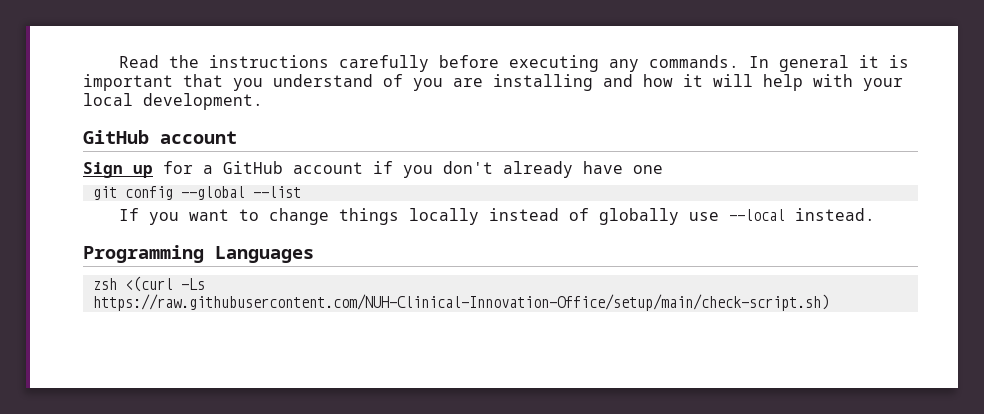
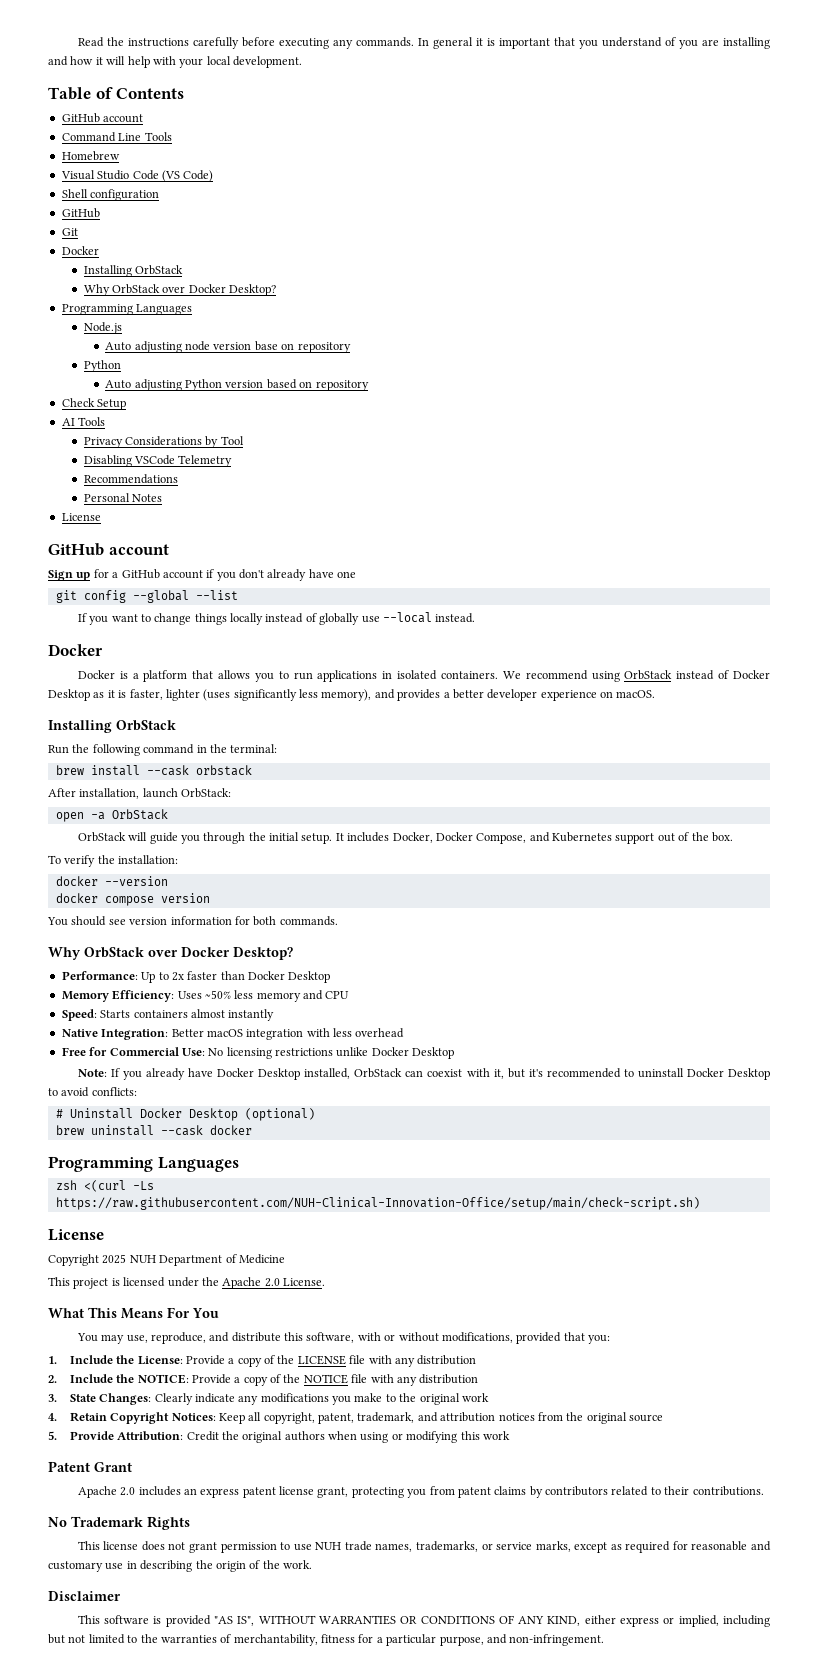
+ Table of Contents
+ GitHub account
+ Command Line Tools
+ Homebrew
+ Visual Studio Code (VS Code)
+ Shell configuration
+ GitHub
+ Git
+ Docker
+ Installing OrbStack
+ Why OrbStack over Docker Desktop?
+ Programming Languages
+ Node.js
+ Auto adjusting node version base on repository
+ Python
+ Auto adjusting Python version based on repository
+ Check Setup
+ AI Tools
+ Privacy Considerations by Tool
+ Disabling VSCode Telemetry
+ Recommendations
+ Personal Notes
+ License
  If you want to change things locally instead of globally use --local instead.
+ Docker
+ Docker is a platform that allows you to run applications in isolated containers. We recommend using OrbStack instead of Docker Desktop as it is faster, lighter (uses significantly less memory), and provides a better developer experience on macOS.
+ Installing OrbStack
+ Run the following command in the terminal:
+ brew install --cask orbstack
+ After installation, launch OrbStack:
+ open -a OrbStack
+ OrbStack will guide you through the initial setup. It includes Docker, Docker Compose, and Kubernetes support out of the box.
+ To verify the installation:
+ docker --version
+ docker compose version
+ You should see version information for both commands.
+ Why OrbStack over Docker Desktop?
+ Performance: Up to 2x faster than Docker Desktop
+ Memory Efficiency: Uses ~50% less memory and CPU
+ Speed: Starts containers almost instantly
+ Native Integration: Better macOS integration with less overhead
+ Free for Commercial Use: No licensing restrictions unlike Docker Desktop
+ Note: If you already have Docker Desktop installed, OrbStack can coexist with it, but it's recommended to uninstall Docker Desktop to avoid conflicts:
+ # Uninstall Docker Desktop (optional)
+ brew uninstall --cask docker
  zsh <(curl -Ls https://raw.githubusercontent.com/NUH-Clinical-Innovation-Office/setup/main/check-script.sh)
+ License
+ Copyright 2025 NUH Department of Medicine
+ This project is licensed under the Apache 2.0 License.
+ What This Means For You
+ You may use, reproduce, and distribute this software, with or without modifications, provided that you:
+ 1. Include the License: Provide a copy of the LICENSE file with any distribution
+ 2. Include the NOTICE: Provide a copy of the NOTICE file with any distribution
+ 3. State Changes: Clearly indicate any modifications you make to the original work
+ 4. Retain Copyright Notices: Keep all copyright, patent, trademark, and attribution notices from the original source
+ 5. Provide Attribution: Credit the original authors when using or modifying this work
+ Patent Grant
+ Apache 2.0 includes an express patent license grant, protecting you from patent claims by contributors related to their contributions.
+ No Trademark Rights
+ This license does not grant permission to use NUH trade names, trademarks, or service marks, except as required for reasonable and customary use in describing the origin of the work.
+ Disclaimer
+ This software is provided "AS IS", WITHOUT WARRANTIES OR CONDITIONS OF ANY KIND, either express or implied, including but not limited to the warranties of merchantability, fitness for a particular purpose, and non-infringement.

